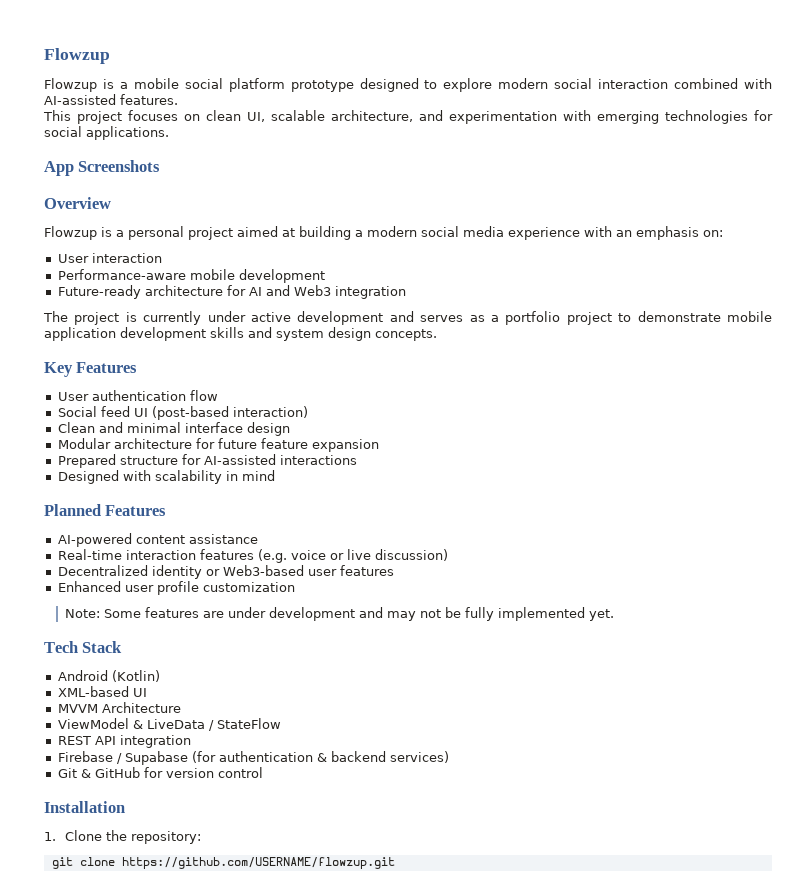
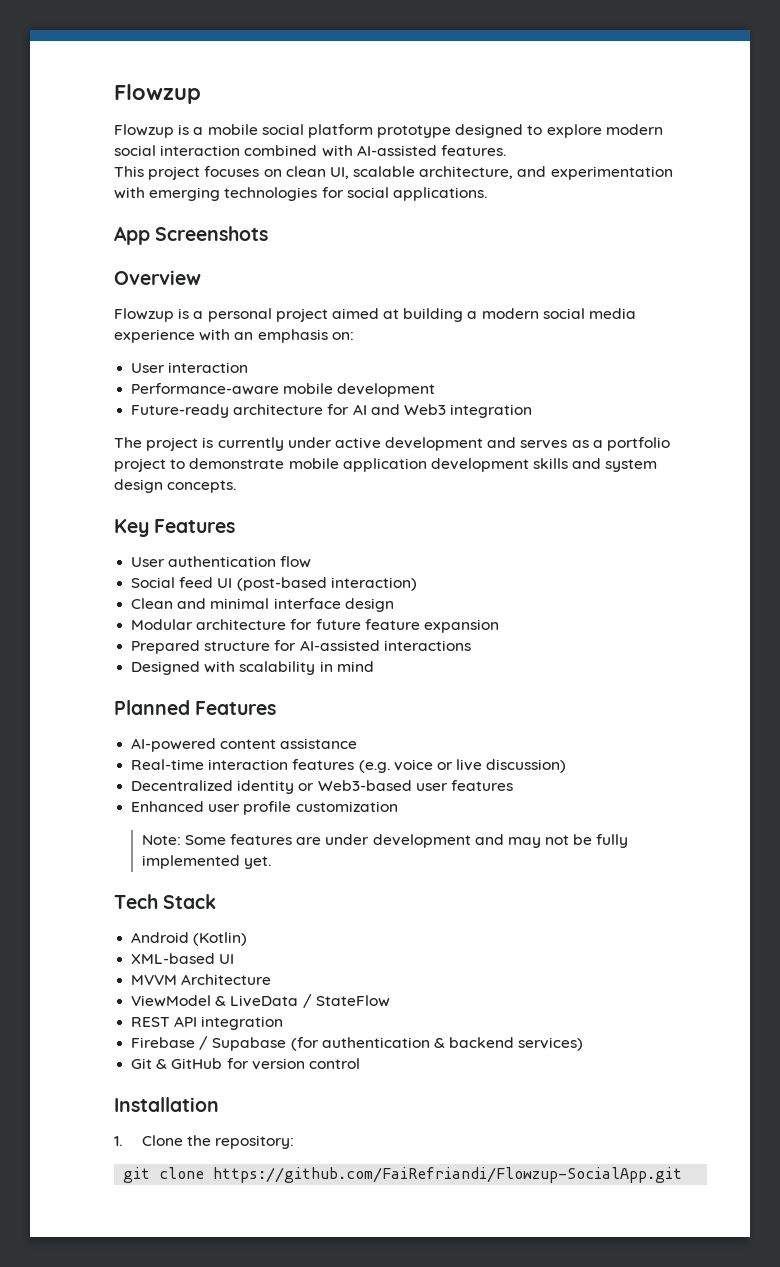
- git clone https://github.com/USERNAME/flowzup.git
+ git clone https://github.com/FaiRefriandi/Flowzup-SocialApp.git

